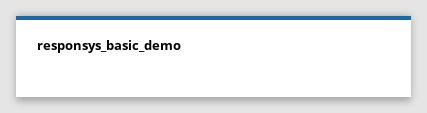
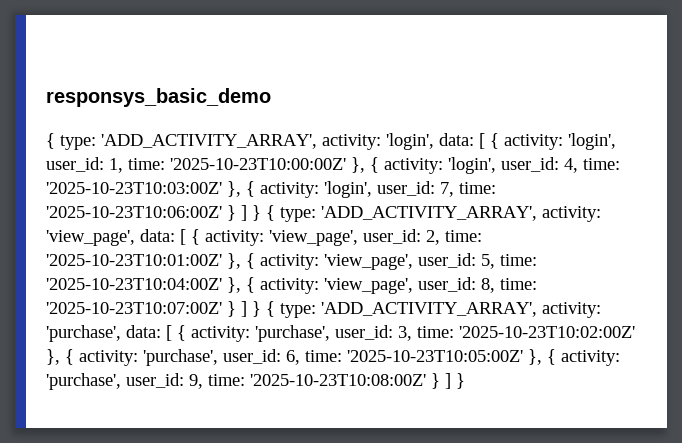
+ { type: 'ADD_ACTIVITY_ARRAY', activity: 'login', data: [ { activity: 'login', user_id: 1, time: '2025-10-23T10:00:00Z' }, { activity: 'login', user_id: 4, time: '2025-10-23T10:03:00Z' }, { activity: 'login', user_id: 7, time: '2025-10-23T10:06:00Z' } ] } { type: 'ADD_ACTIVITY_ARRAY', activity: 'view_page', data: [ { activity: 'view_page', user_id: 2, time: '2025-10-23T10:01:00Z' }, { activity: 'view_page', user_id: 5, time: '2025-10-23T10:04:00Z' }, { activity: 'view_page', user_id: 8, time: '2025-10-23T10:07:00Z' } ] } { type: 'ADD_ACTIVITY_ARRAY', activity: 'purchase', data: [ { activity: 'purchase', user_id: 3, time: '2025-10-23T10:02:00Z' }, { activity: 'purchase', user_id: 6, time: '2025-10-23T10:05:00Z' }, { activity: 'purchase', user_id: 9, time: '2025-10-23T10:08:00Z' } ] }

